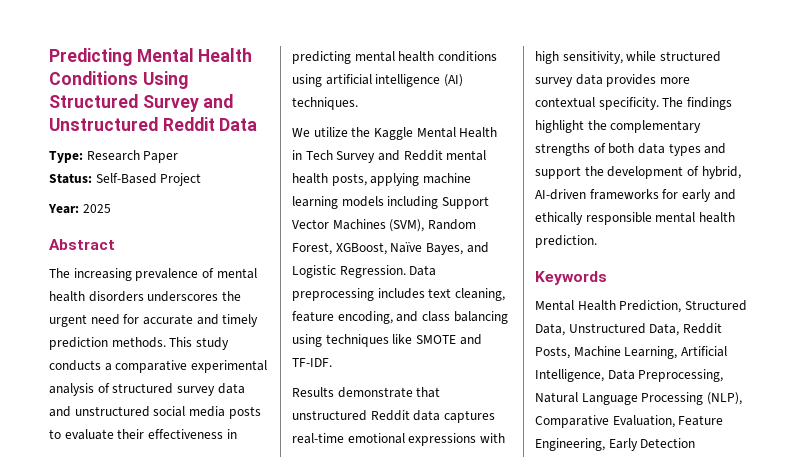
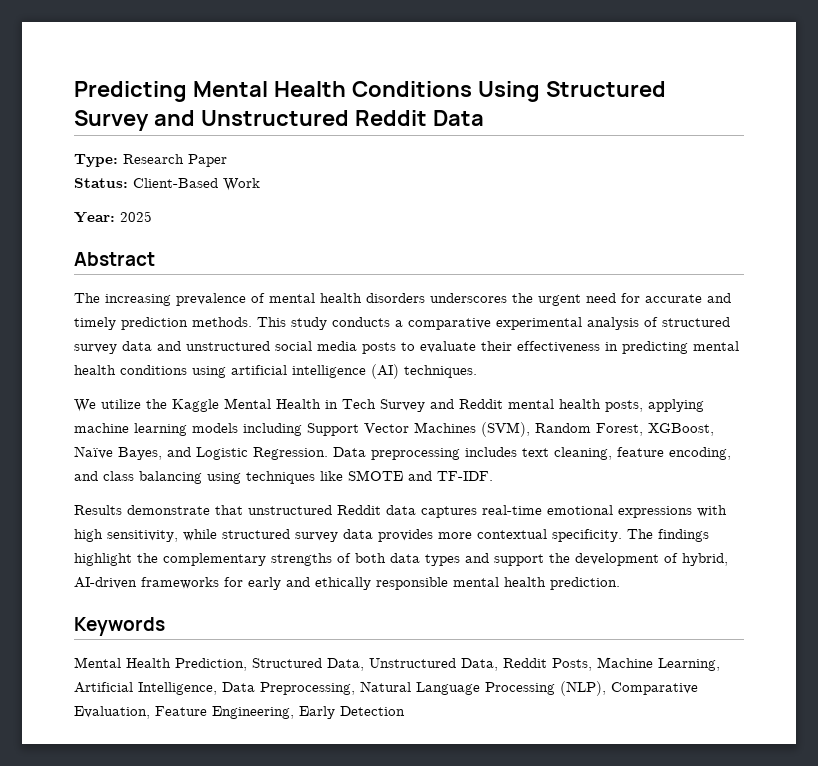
- Status: Self-Based Project
+ Status: Client-Based Work

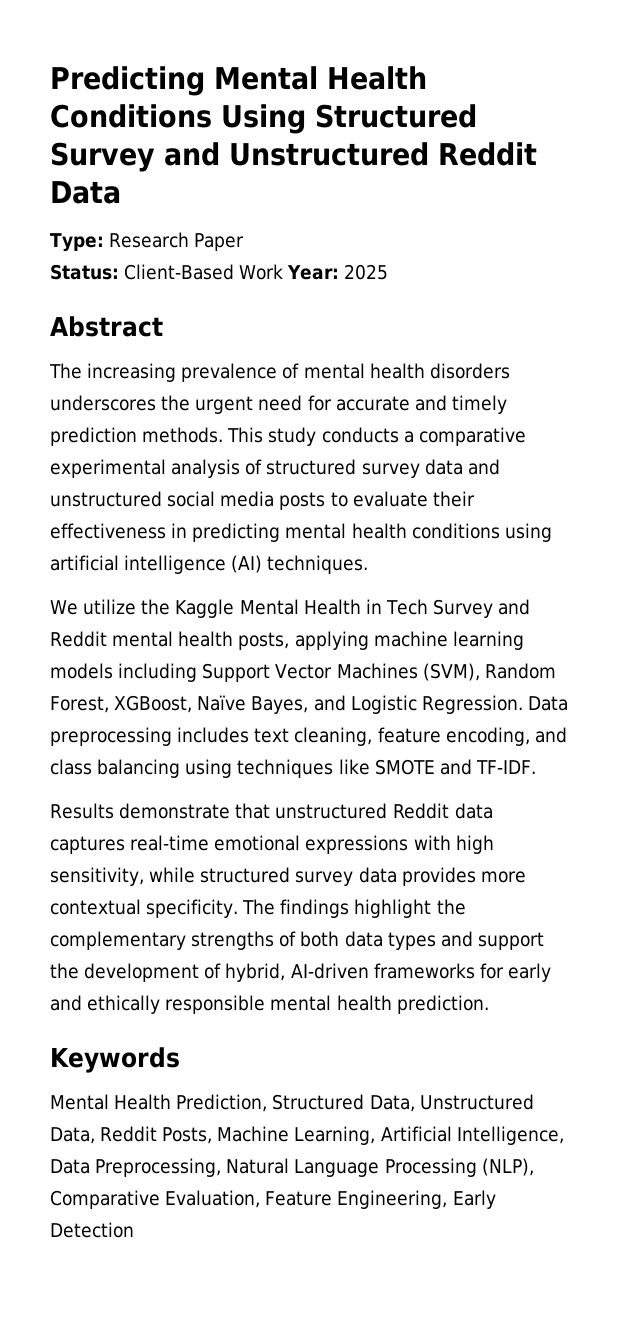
- Status: Client-Based Work
- Year: 2025
+ Status: Client-Based Work Year: 2025

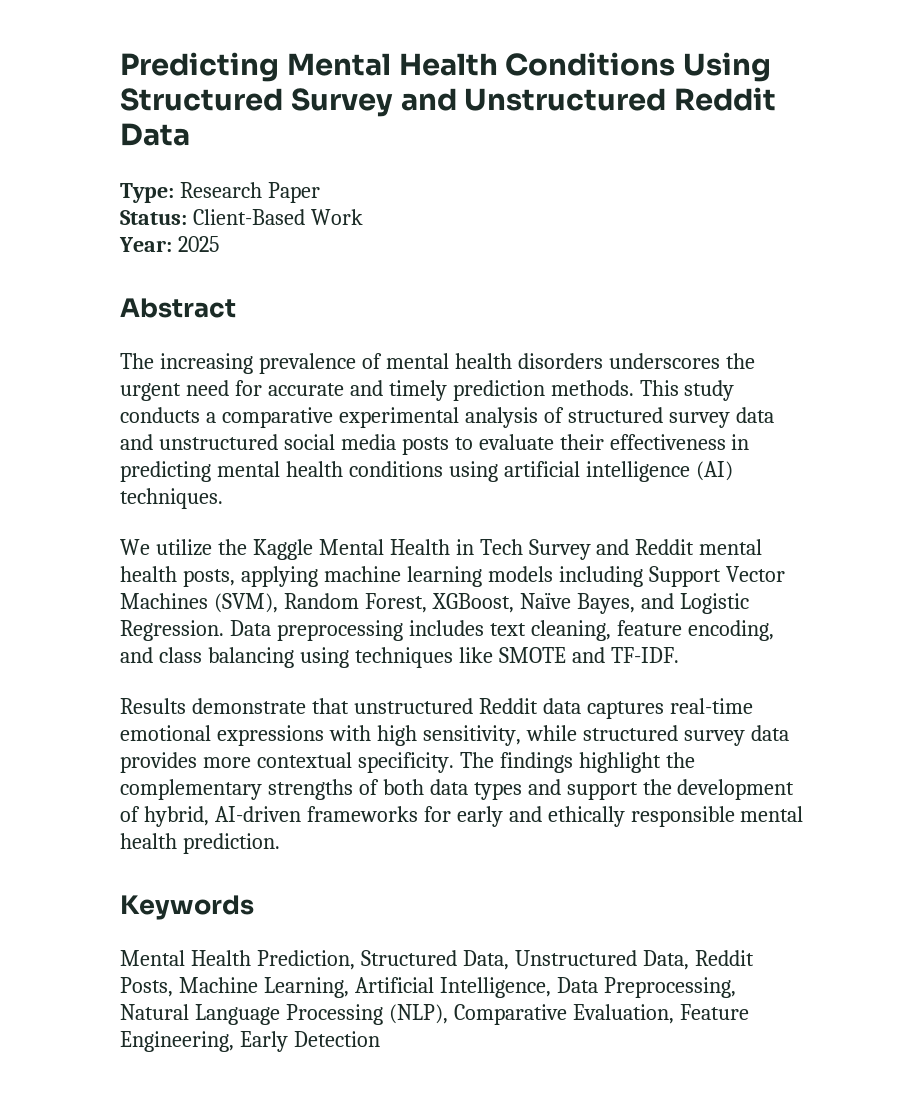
- Status: Client-Based Work Year: 2025
+ Status: Client-Based Work
+ Year: 2025

